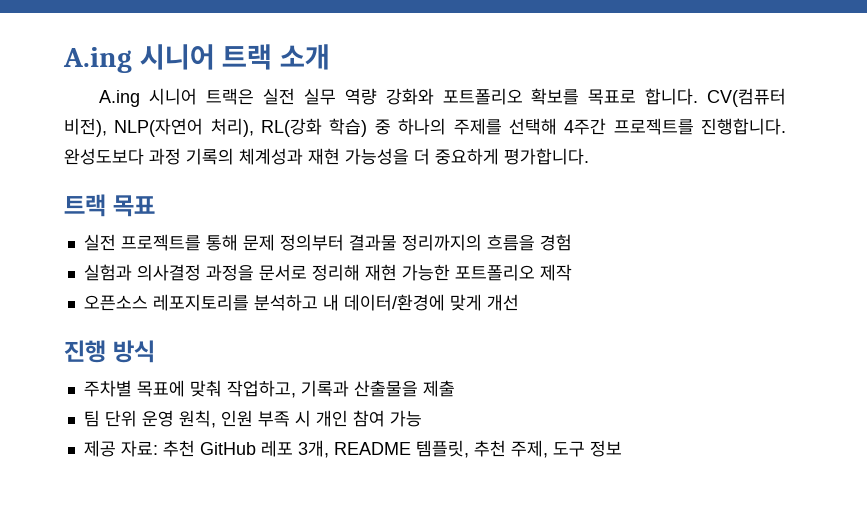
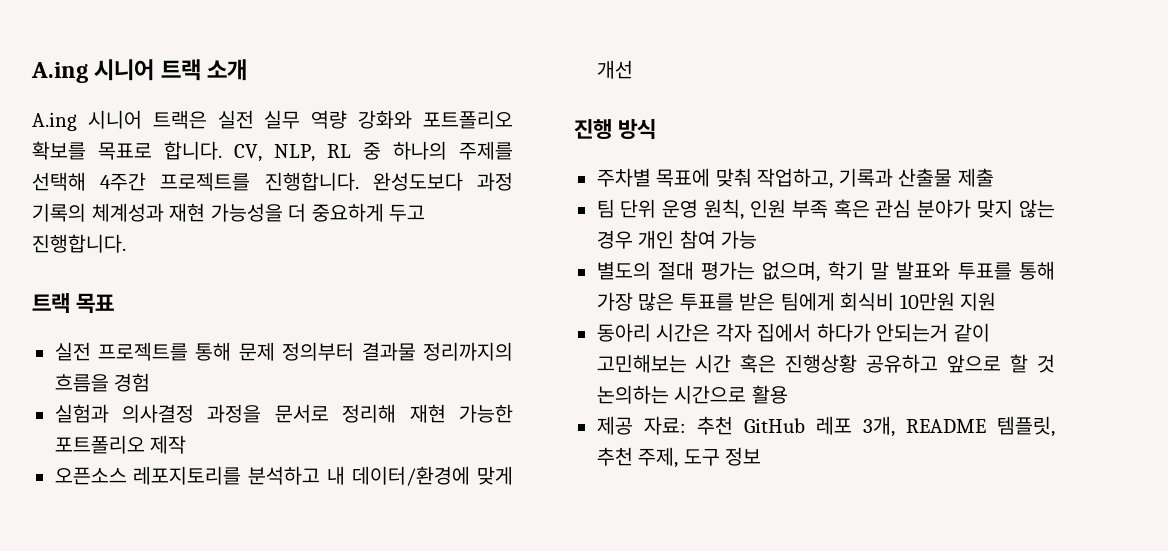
- CV(컴퓨터 비전), NLP(자연어 처리), RL(강화 학습) 중 하나의 주제를 선택해 4주간 프로젝트를 진행합니다.
+ CV, NLP, RL 중 하나의 주제를 선택해 4주간 프로젝트를 진행합니다.
- 완성도보다 과정 기록의 체계성과 재현 가능성을 더 중요하게 평가합니다.
+ 완성도보다 과정 기록의 체계성과 재현 가능성을 더 중요하게 두고 진행합니다.
- 주차별 목표에 맞춰 작업하고, 기록과 산출물을 제출
+ 주차별 목표에 맞춰 작업하고, 기록과 산출물 제출
- 팀 단위 운영 원칙, 인원 부족 시 개인 참여 가능
+ 팀 단위 운영 원칙, 인원 부족 혹은 관심 분야가 맞지 않는 경우 개인 참여 가능
+ 별도의 절대 평가는 없으며, 학기 말 발표와 투표를 통해 가장 많은 투표를 받은 팀에게 회식비 10만원 지원
+ 동아리 시간은 각자 집에서 하다가 안되는거 같이 고민해보는 시간 혹은 진행상황 공유하고 앞으로 할 것 논의하는 시간으로 활용

